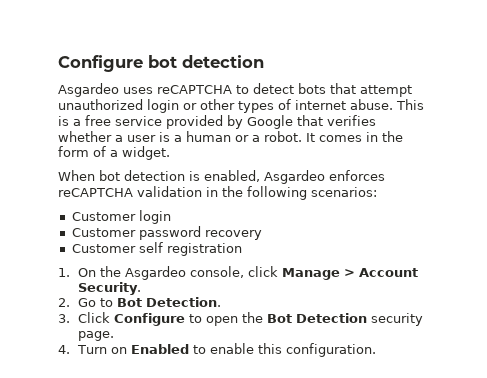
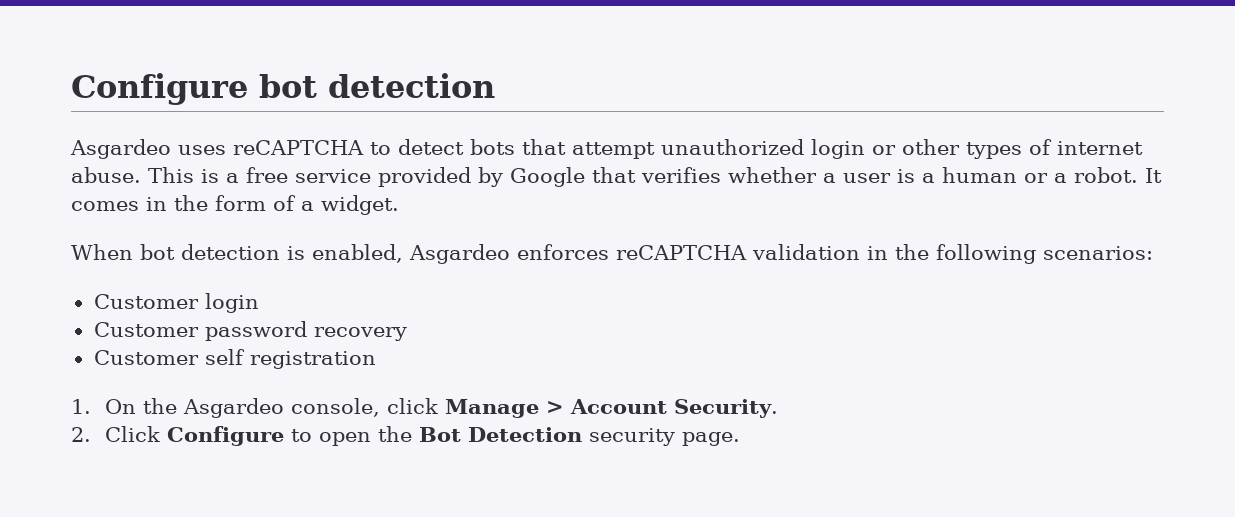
- 2. Go to Bot Detection.
- 3. Click Configure to open the Bot Detection security page.
+ 2. Click Configure to open the Bot Detection security page.
- 4. Turn on Enabled to enable this configuration.

